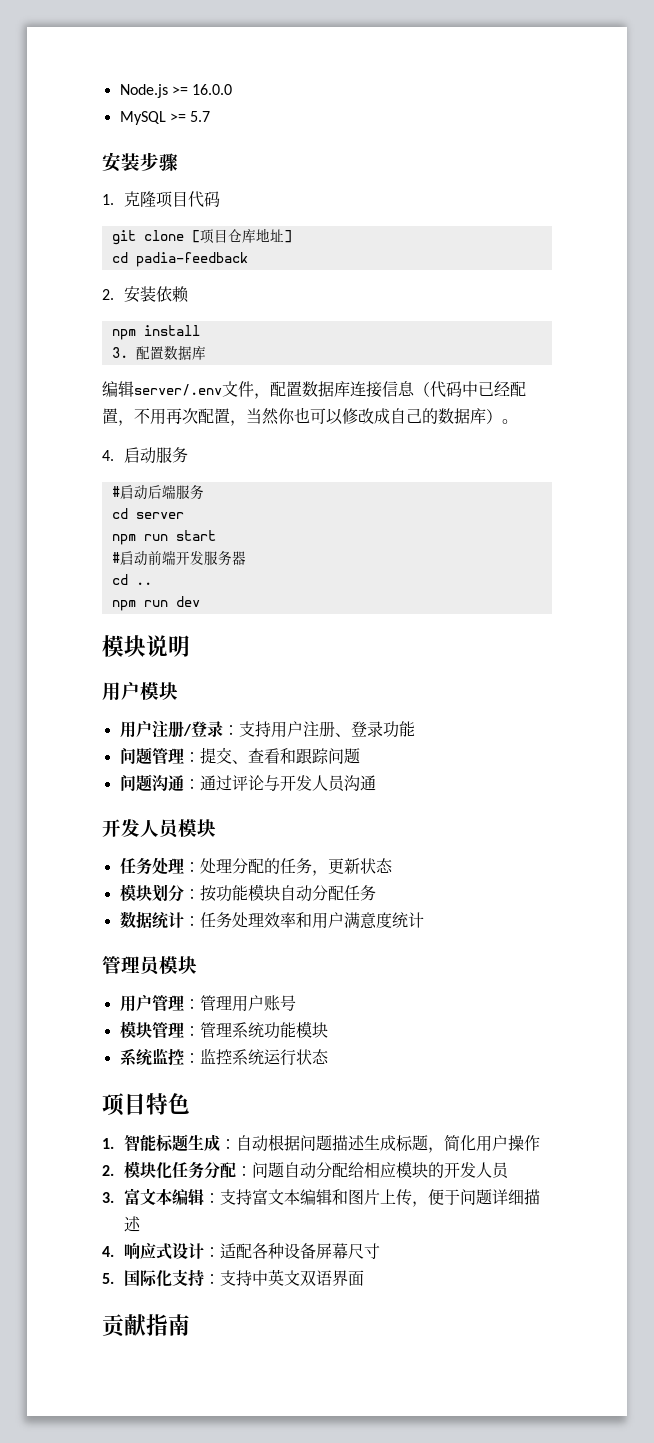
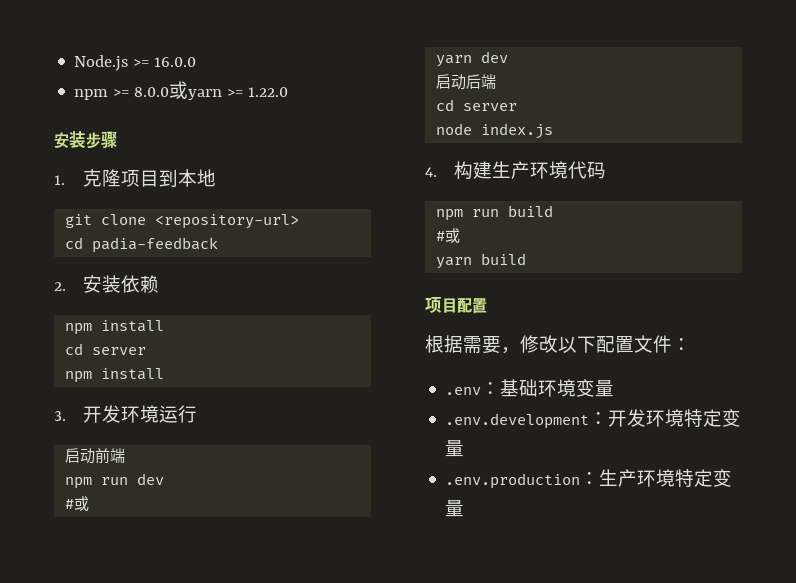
- MySQL >= 5.7
+ npm >= 8.0.0或yarn >= 1.22.0
- 1.克隆项目代码
+ 1.克隆项目到本地
- git clone [项目仓库地址]
+ git clone <repository-url>
  2.安装依赖
  npm install
- 3.配置数据库
- 编辑server/.env文件，配置数据库连接信息（代码中已经配置，不用再次配置，当然你也可以修改成自己的数据库）。
- 4.启动服务
- #启动后端服务
  cd server
- npm run start
- #启动前端开发服务器
- cd ..
+ npm install
+ 3.开发环境运行
+ 启动前端
  npm run dev
- 模块说明
- 用户模块
- 用户注册/登录：支持用户注册、登录功能
- 问题管理：提交、查看和跟踪问题
- 问题沟通：通过评论与开发人员沟通
- 开发人员模块
- 任务处理：处理分配的任务，更新状态
- 模块划分：按功能模块自动分配任务
- 数据统计：任务处理效率和用户满意度统计
- 管理员模块
- 用户管理：管理用户账号
- 模块管理：管理系统功能模块
- 系统监控：监控系统运行状态
- 项目特色
- 1.智能标题生成：自动根据问题描述生成标题，简化用户操作
- 2.模块化任务分配：问题自动分配给相应模块的开发人员
- 3.富文本编辑：支持富文本编辑和图片上传，便于问题详细描述
- 4.响应式设计：适配各种设备屏幕尺寸
- 5.国际化支持：支持中英文双语界面
- 贡献指南
+ #或
+ yarn dev
+ 启动后端
+ cd server
+ node index.js
+ 4.构建生产环境代码
+ npm run build
+ #或
+ yarn build
+ 项目配置
+ 根据需要，修改以下配置文件：
+ .env：基础环境变量
+ .env.development：开发环境特定变量
+ .env.production：生产环境特定变量

